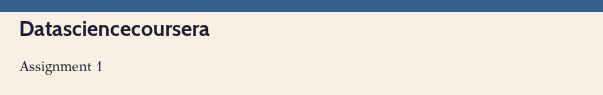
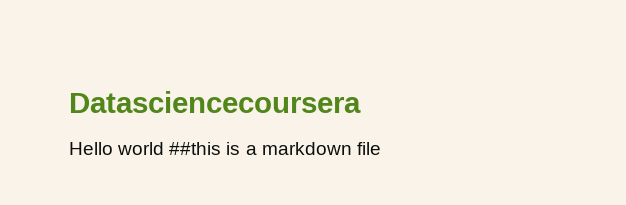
- Assignment 1
+ Hello world ##this is a markdown file

